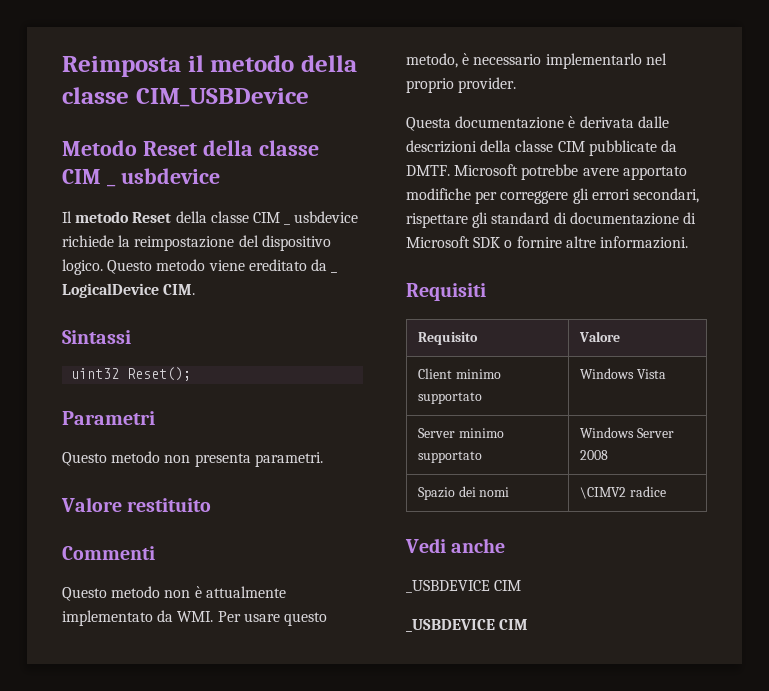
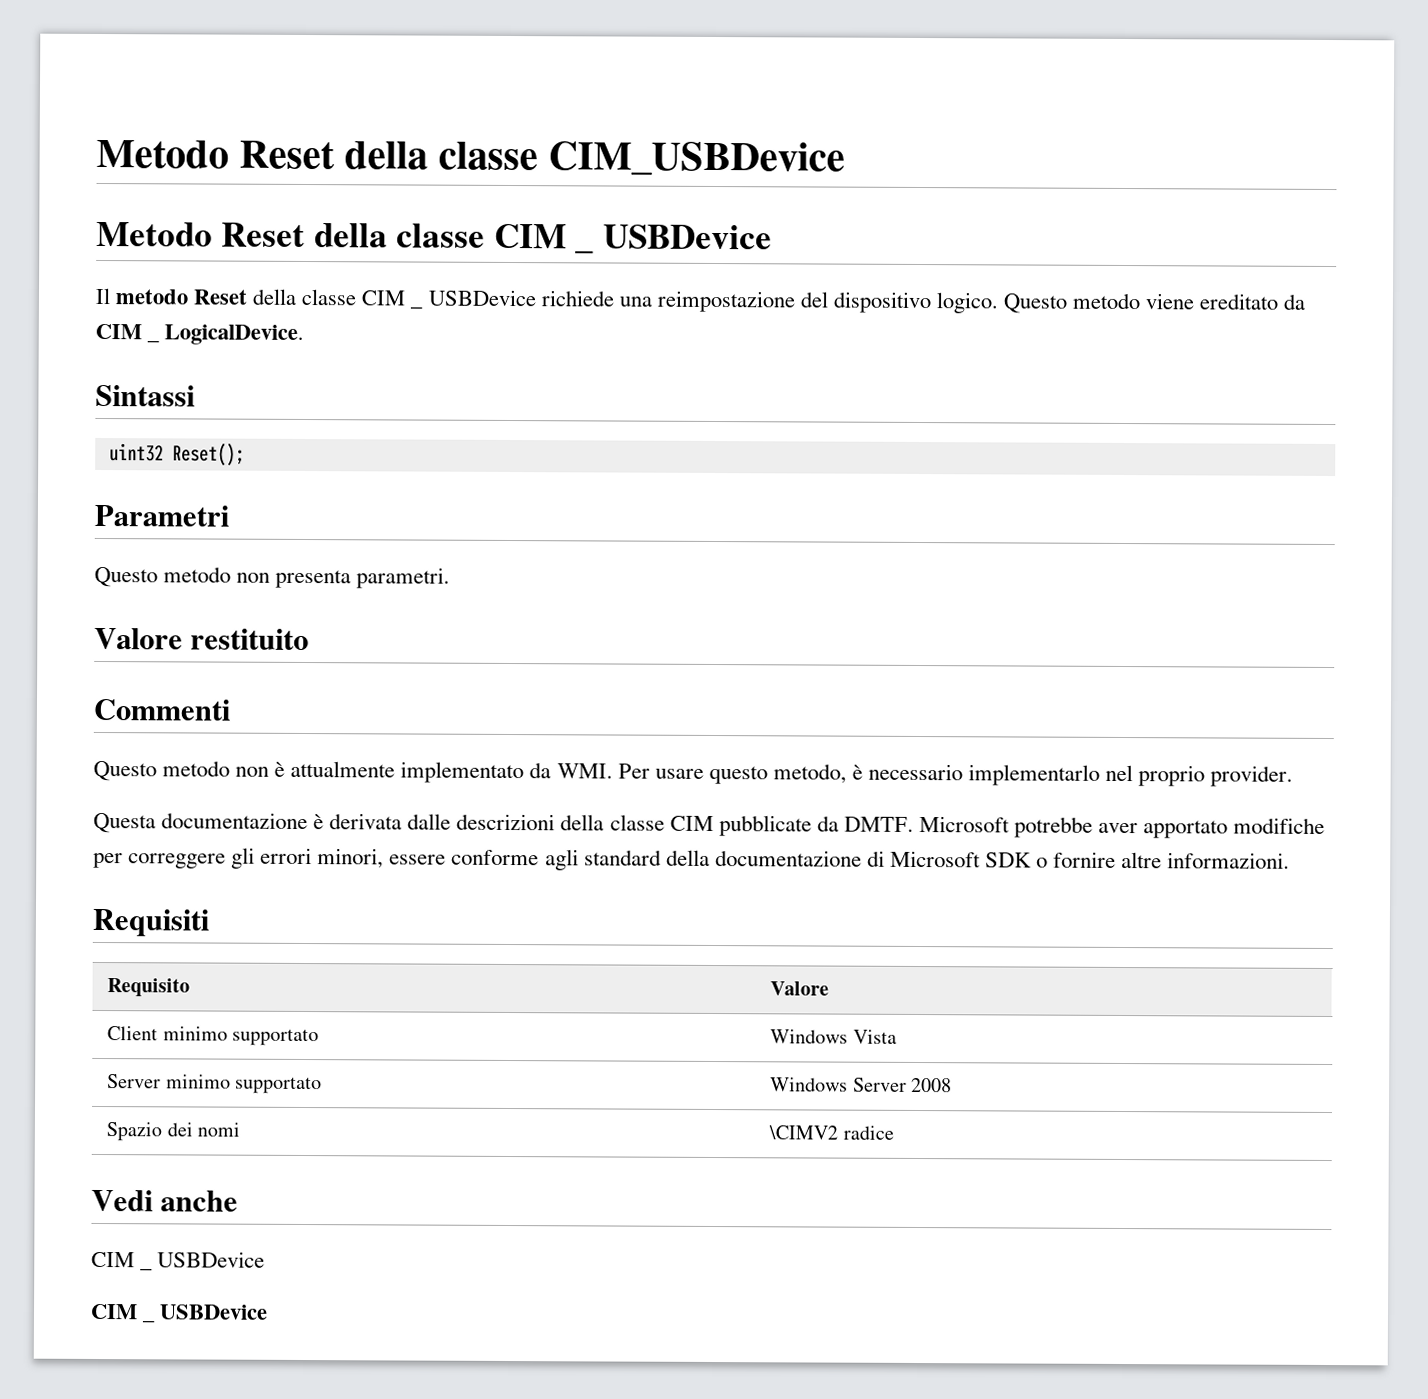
- Reimposta il metodo della classe CIM_USBDevice
+ Metodo Reset della classe CIM_USBDevice
- Metodo Reset della classe CIM _ usbdevice
+ Metodo Reset della classe CIM _ USBDevice
- Il metodo Reset della classe CIM _ usbdevice richiede la reimpostazione del dispositivo logico.
+ Il metodo Reset della classe CIM _ USBDevice richiede una reimpostazione del dispositivo logico.
- Questo metodo viene ereditato da _ LogicalDevice CIM.
+ Questo metodo viene ereditato da CIM _ LogicalDevice.
- Microsoft potrebbe avere apportato modifiche per correggere gli errori secondari, rispettare gli standard di documentazione di Microsoft SDK o fornire altre informazioni.
+ Microsoft potrebbe aver apportato modifiche per correggere gli errori minori, essere conforme agli standard della documentazione di Microsoft SDK o fornire altre informazioni.
  Vedi anche
- _USBDEVICE CIM
- _USBDEVICE CIM
+ CIM _ USBDevice
+ CIM _ USBDevice

